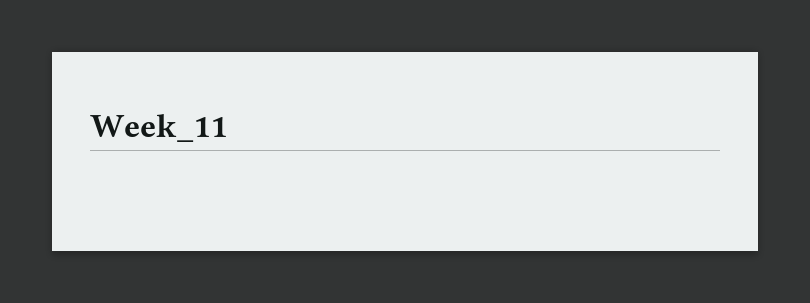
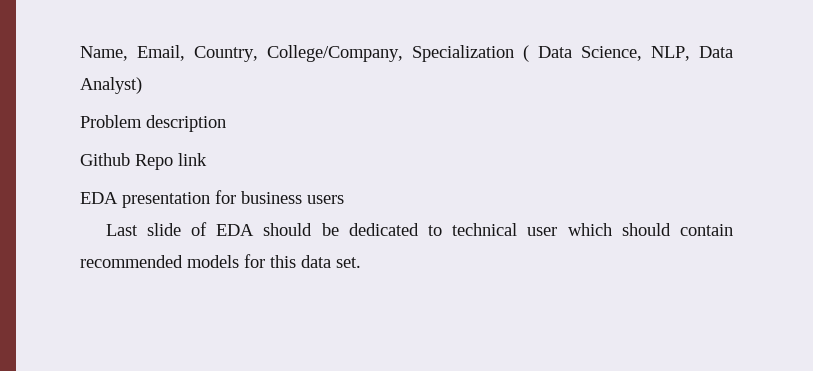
- Week_11
+ Name, Email, Country, College/Company, Specialization ( Data Science, NLP, Data Analyst)
+ Problem description
+ Github Repo link
+ EDA presentation for business users
+ Last slide of EDA should be dedicated to technical user which should contain recommended models for this data set.

